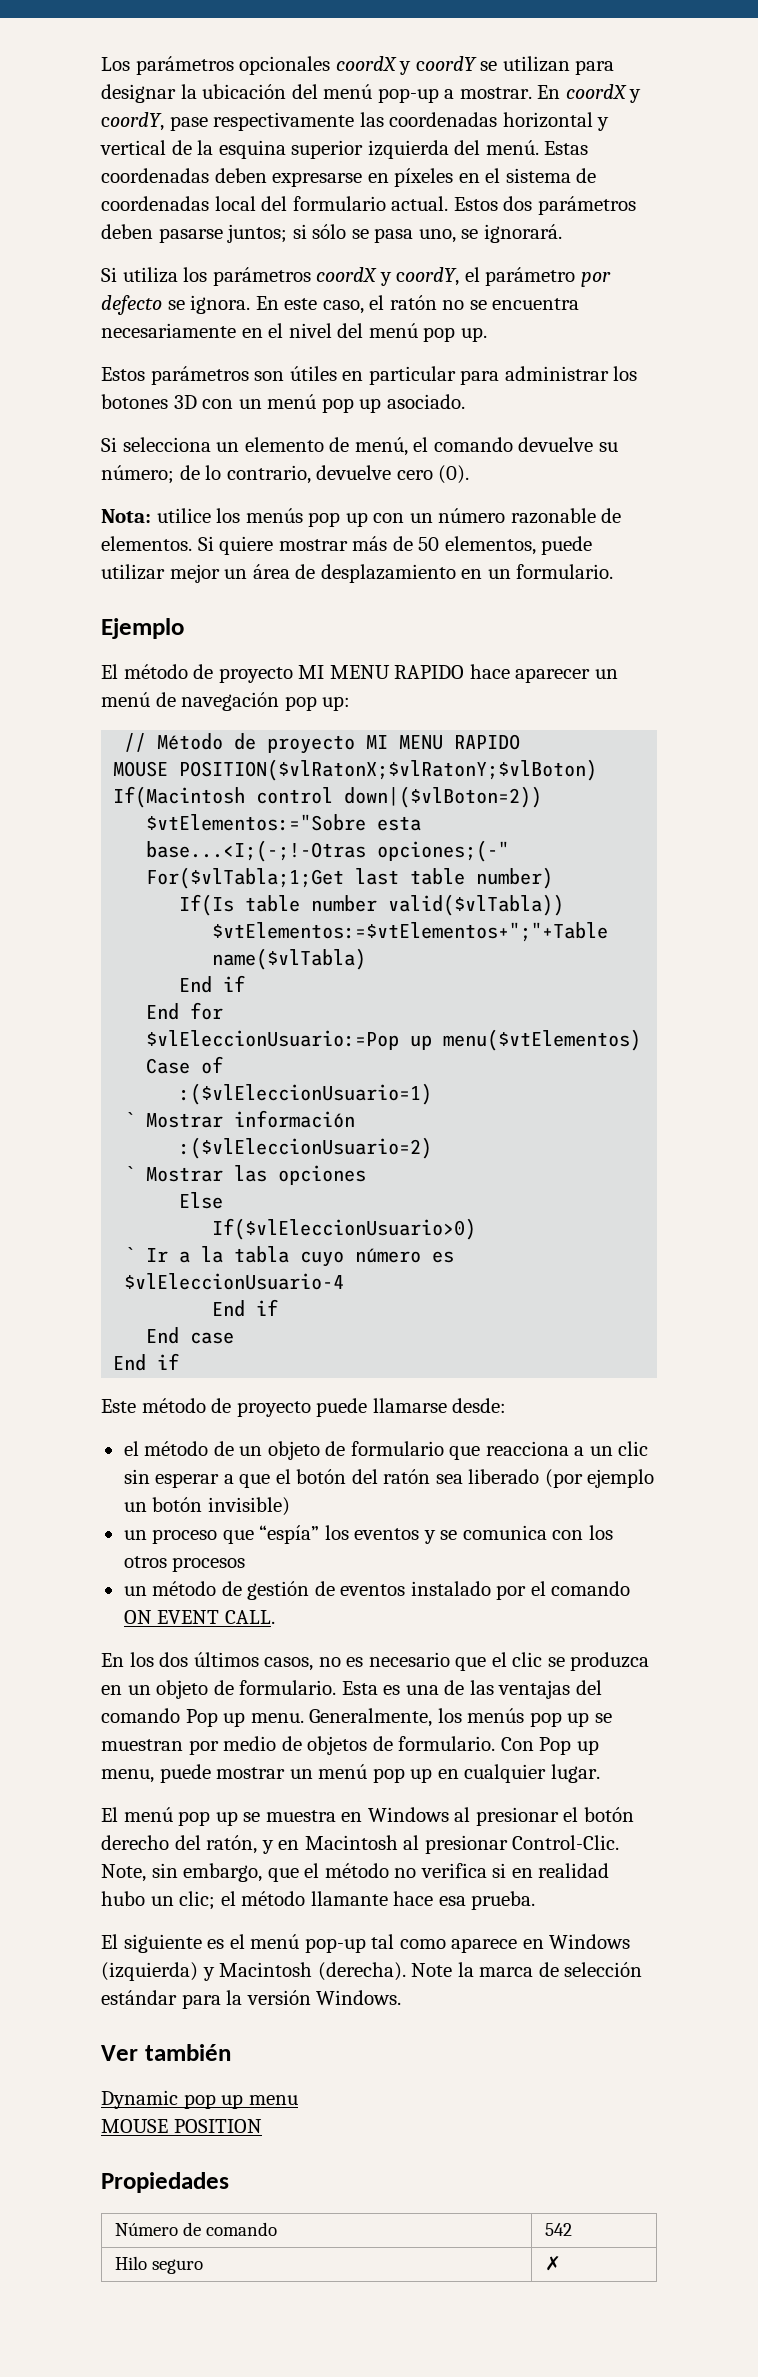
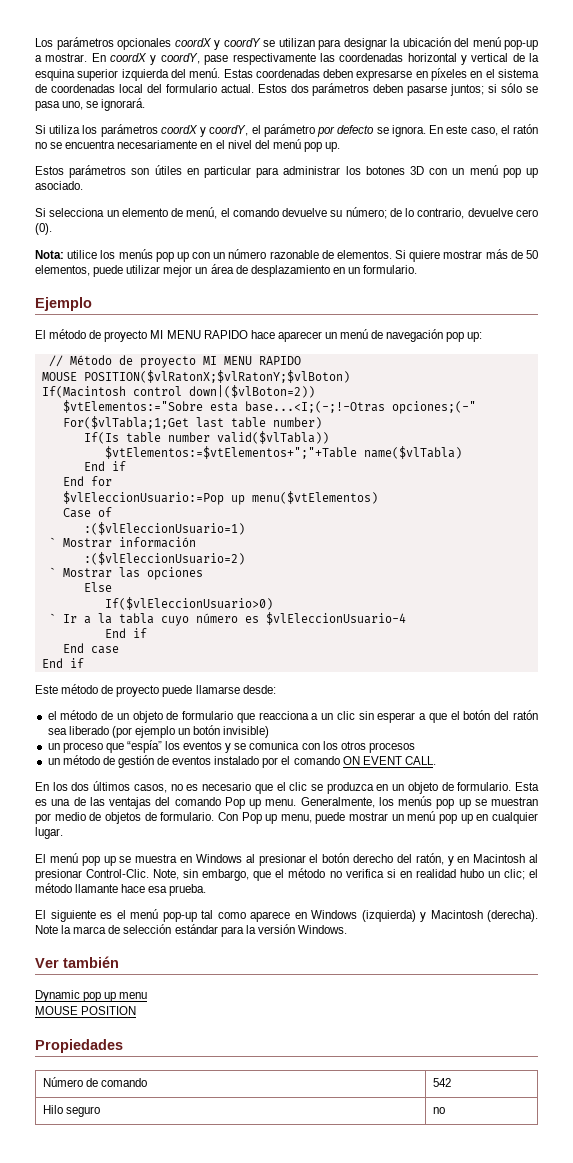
- Hilo seguro | ✗
+ Hilo seguro | no

